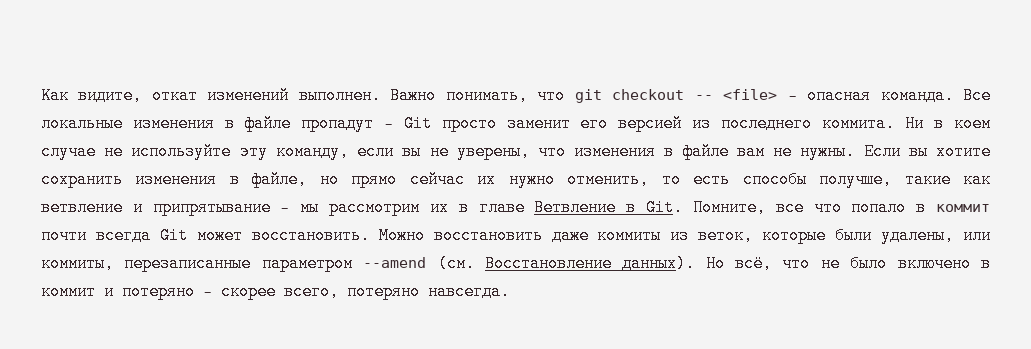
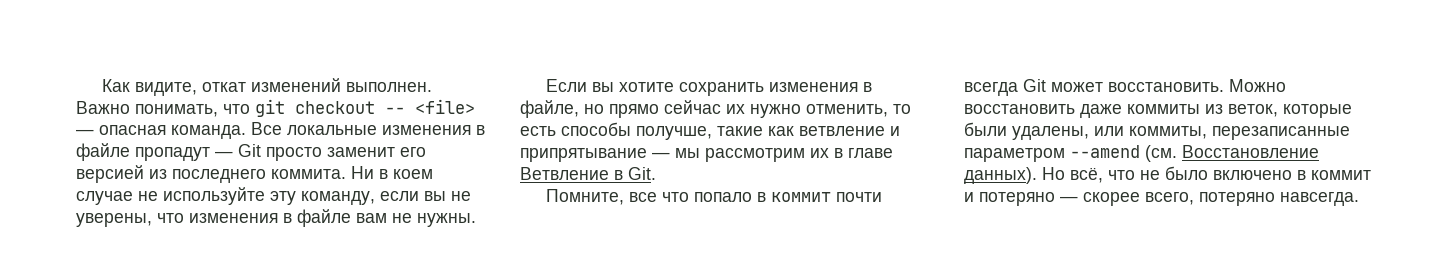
- Ни в коем случае не используйте эту команду, если вы не уверены, что изменения в файле вам не нужны. Если вы хотите сохранить изменения в файле, но прямо сейчас их нужно отменить, то есть способы получше, такие как ветвление и припрятывание — мы рассмотрим их в главе Ветвление в Git. Помните, все что попало в коммит почти всегда Git может восстановить.
+ Ни в коем случае не используйте эту команду, если вы не уверены, что изменения в файле вам не нужны.
+ Если вы хотите сохранить изменения в файле, но прямо сейчас их нужно отменить, то есть способы получше, такие как ветвление и припрятывание — мы рассмотрим их в главе Ветвление в Git.
+ Помните, все что попало в коммит почти всегда Git может восстановить.

